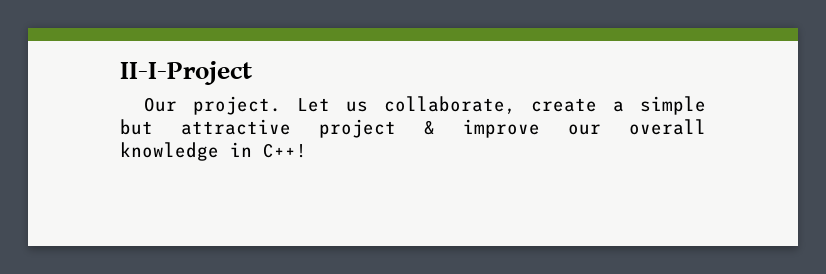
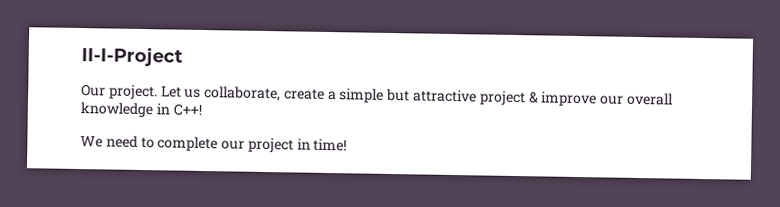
+ We need to complete our project in time!

